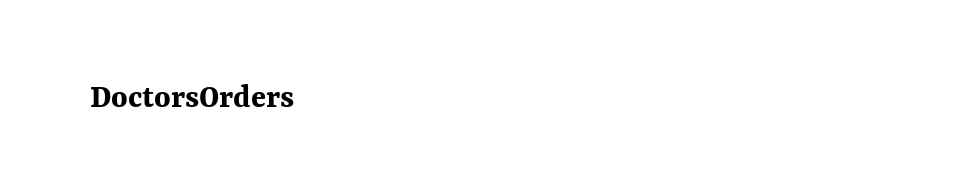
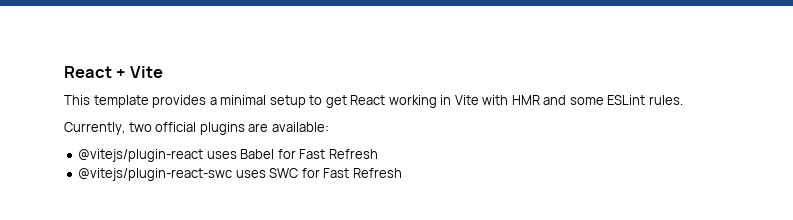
- DoctorsOrders
+ React + Vite
+ This template provides a minimal setup to get React working in Vite with HMR and some ESLint rules.
+ Currently, two official plugins are available:
+ @vitejs/plugin-react uses Babel for Fast Refresh
+ @vitejs/plugin-react-swc uses SWC for Fast Refresh

